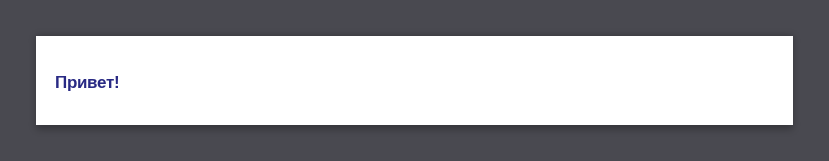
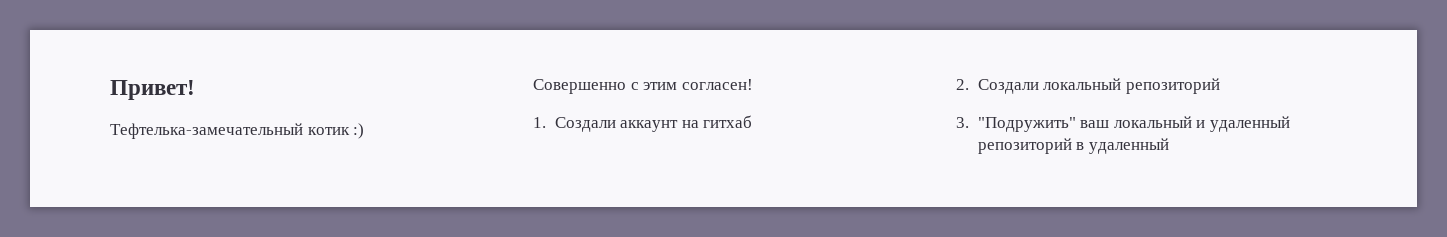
+ Тефтелька-замечательный котик :)
+ Совершенно с этим согласен!
+ 1. Создали аккаунт на гитхаб
+ 2. Создали локальный репозиторий
+ 3. "Подружить" ваш локальный и удаленный репозиторий в удаленный

